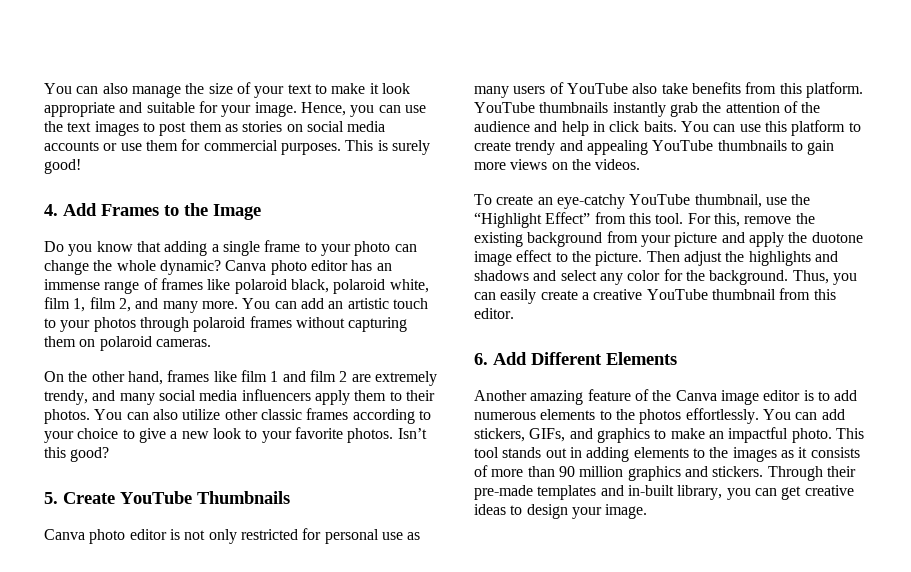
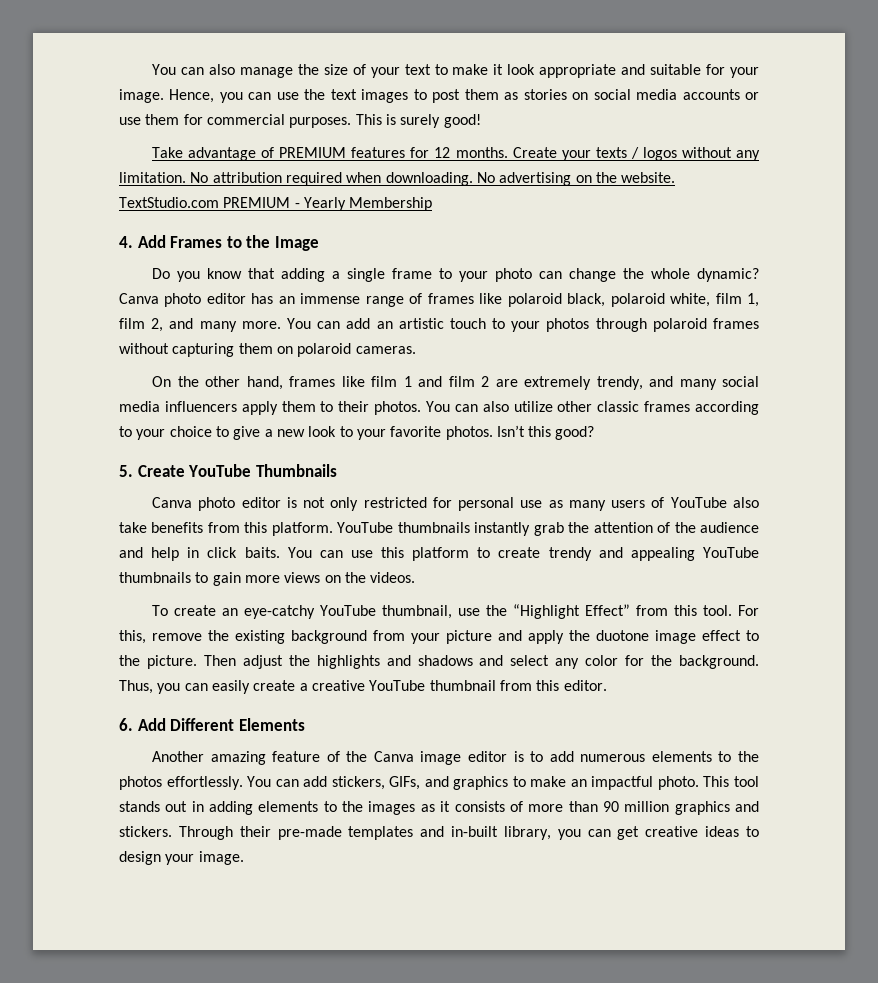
+ Take advantage of PREMIUM features for 12 months. Create your texts / logos without any limitation. No attribution required when downloading. No advertising on the website. TextStudio.com PREMIUM - Yearly Membership

